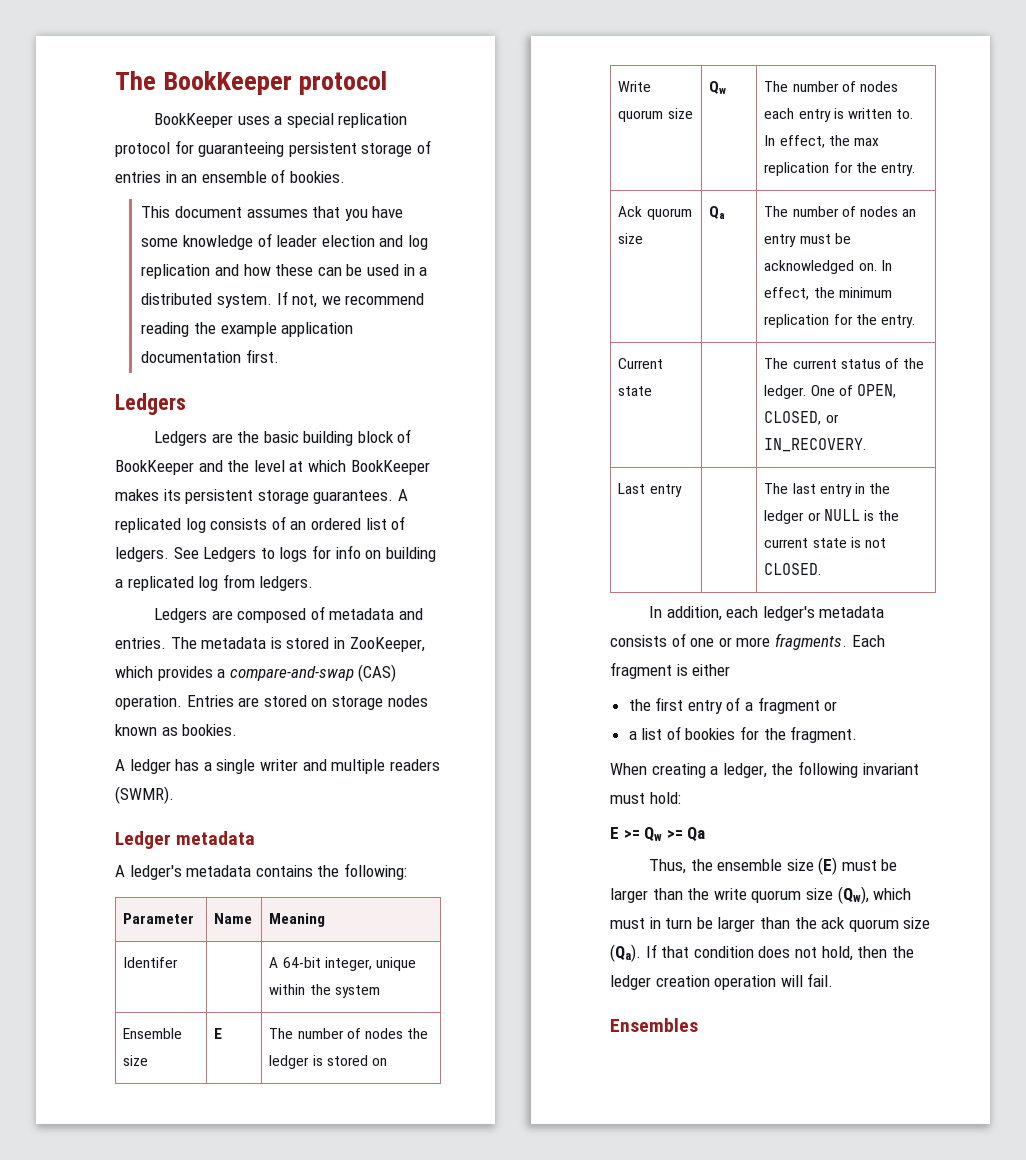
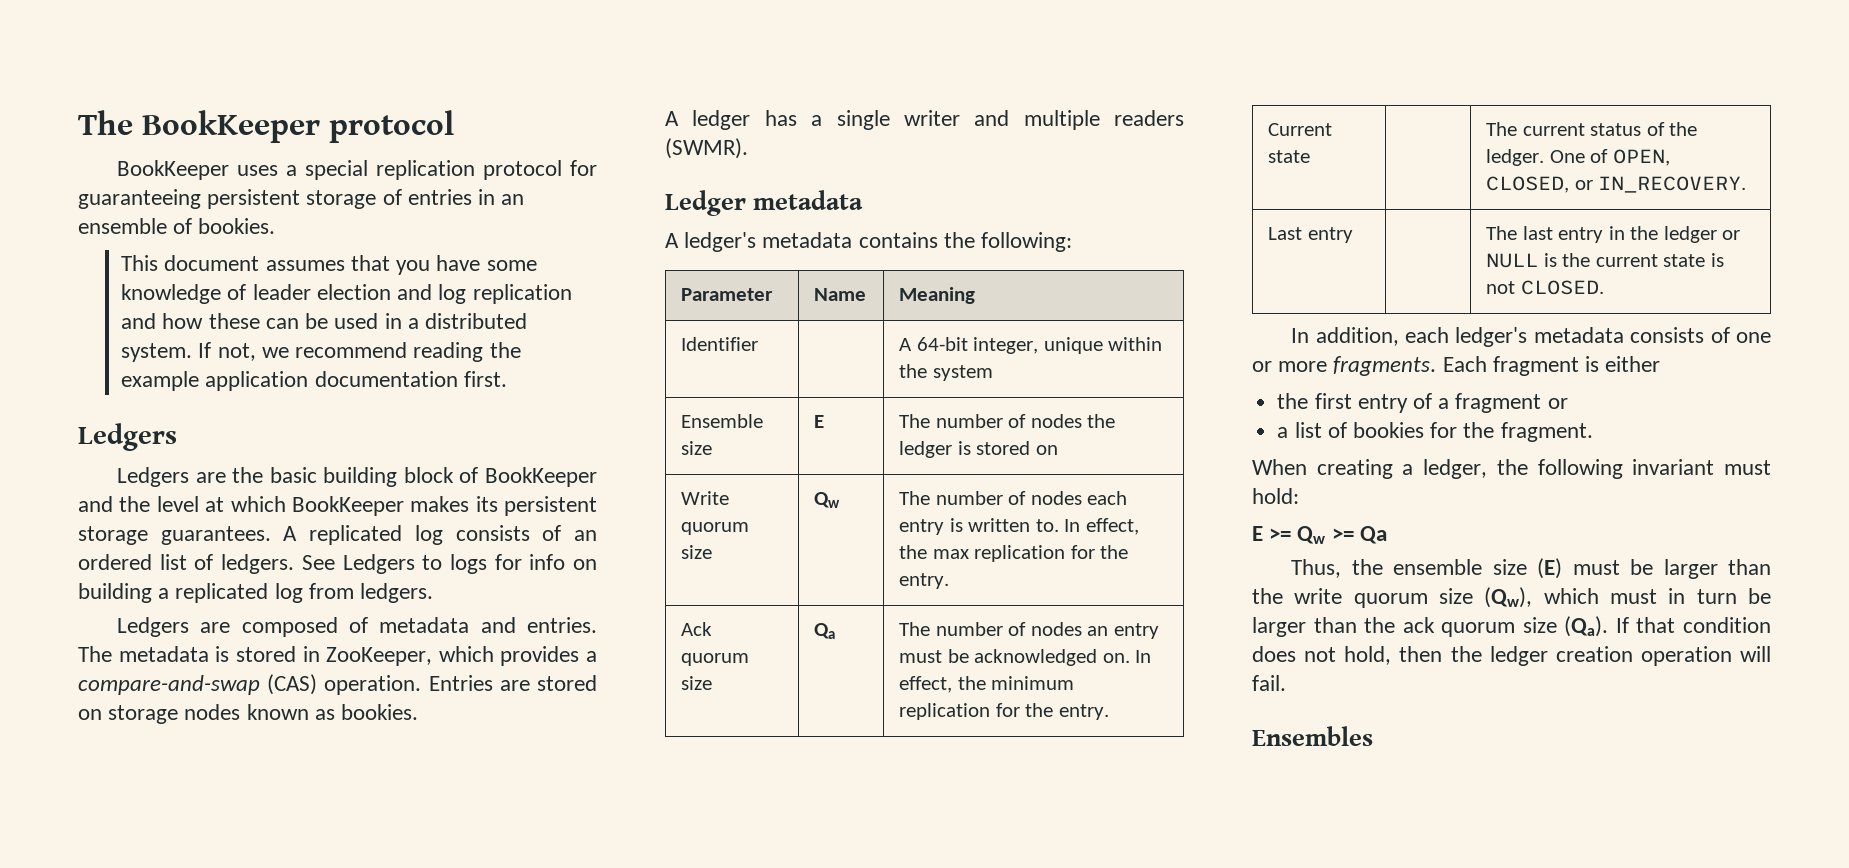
- Identifer | | A 64-bit integer, unique within the system
+ Identifier | | A 64-bit integer, unique within the system

